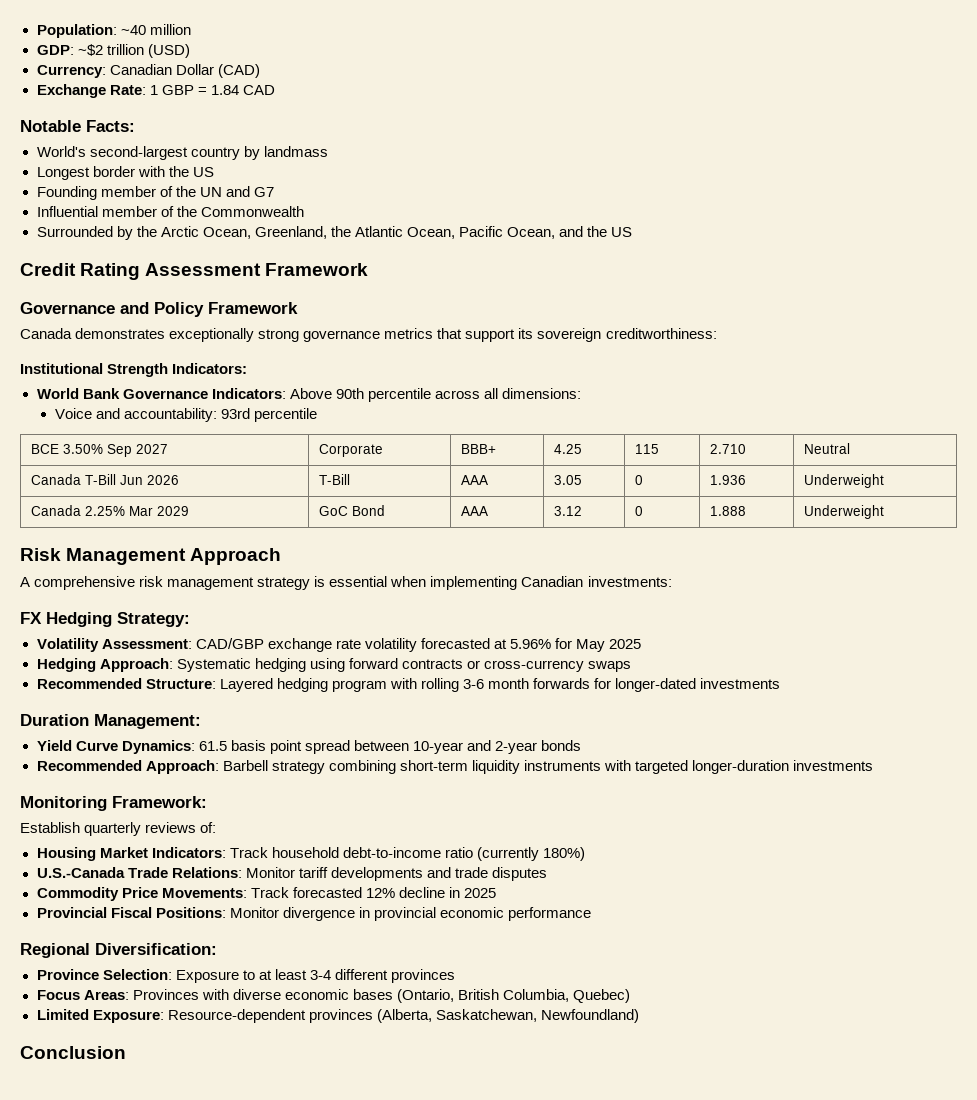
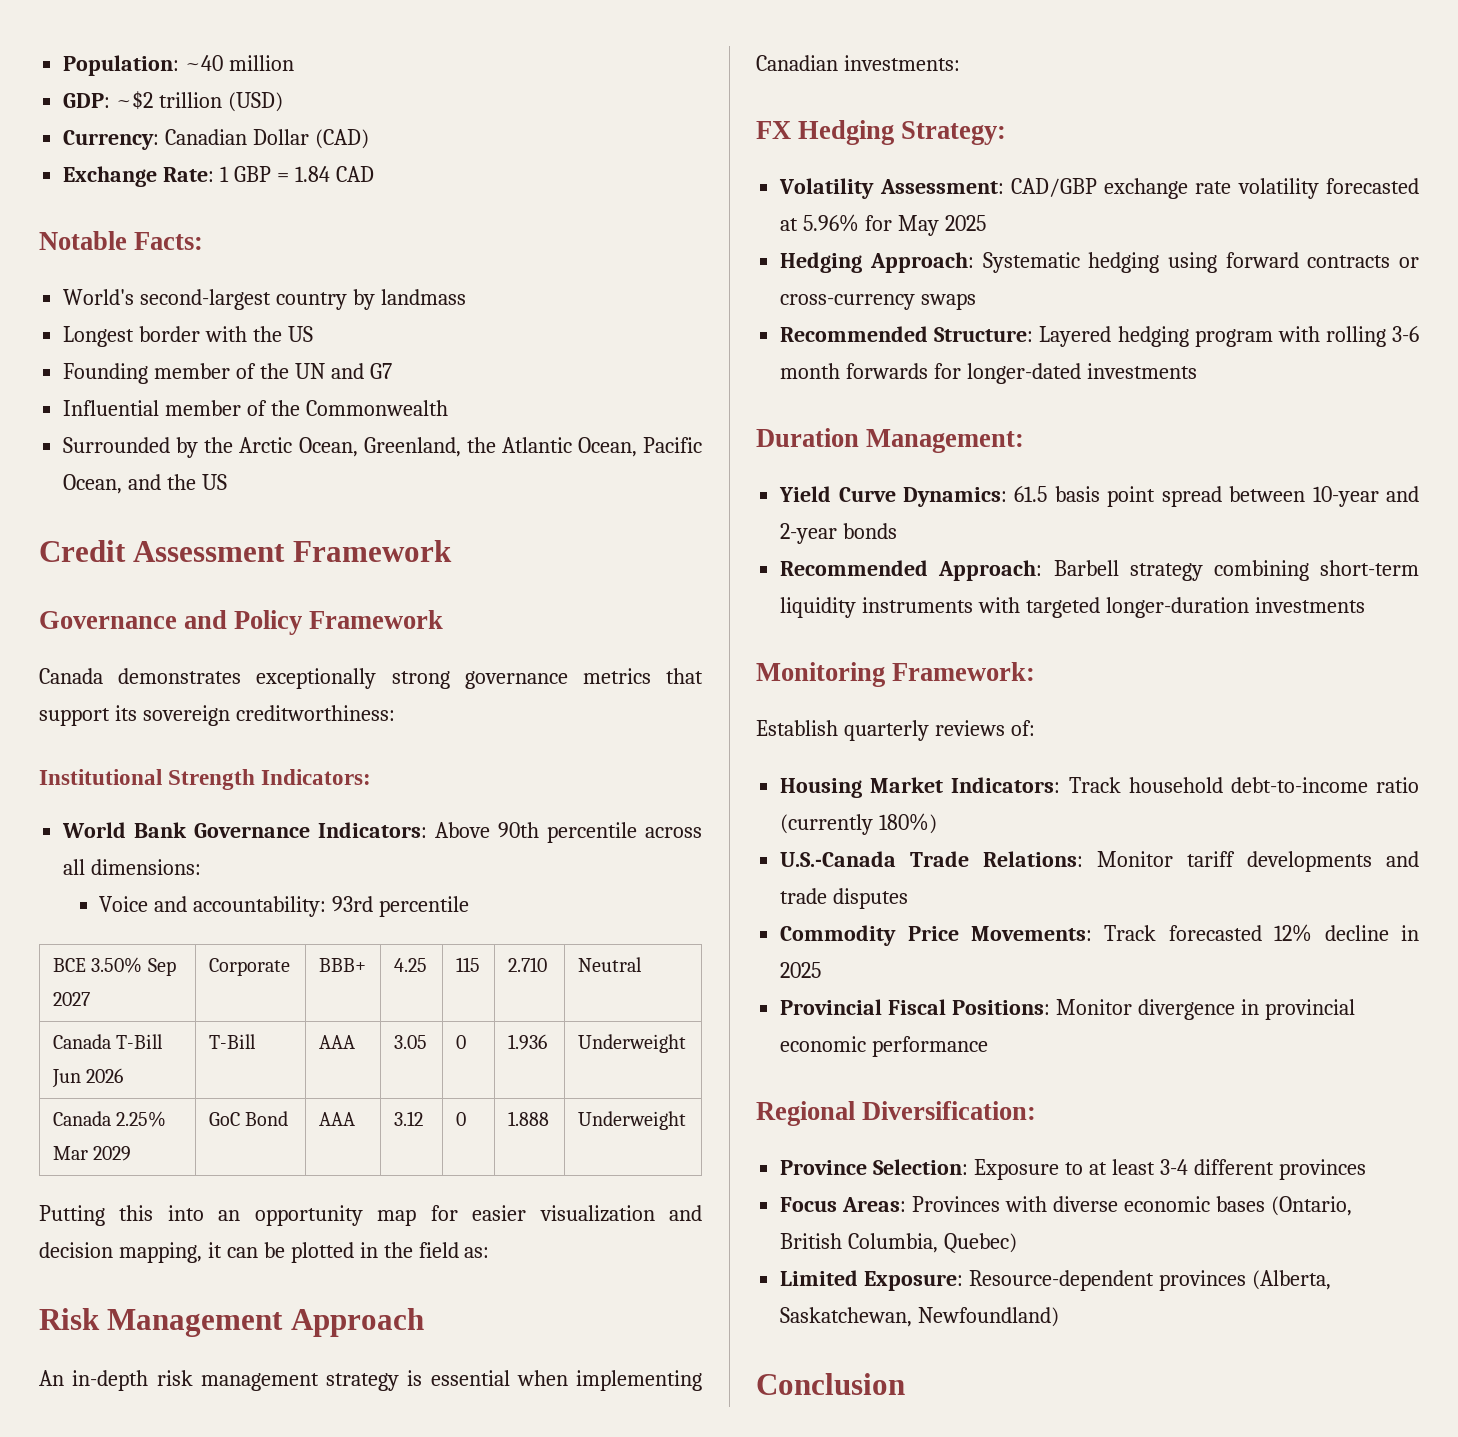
- Credit Rating Assessment Framework
+ Credit Assessment Framework
+ Putting this into an opportunity map for easier visualization and decision mapping, it can be plotted in the field as:
- A comprehensive risk management strategy is essential when implementing Canadian investments:
+ An in-depth risk management strategy is essential when implementing Canadian investments:

